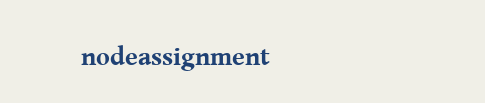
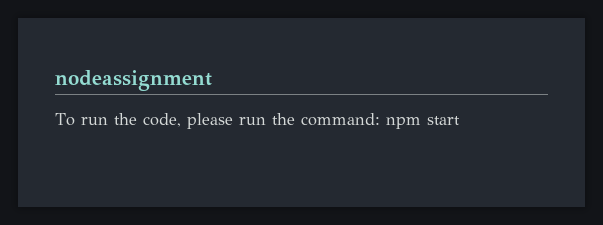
+ To run the code, please run the command: npm start

